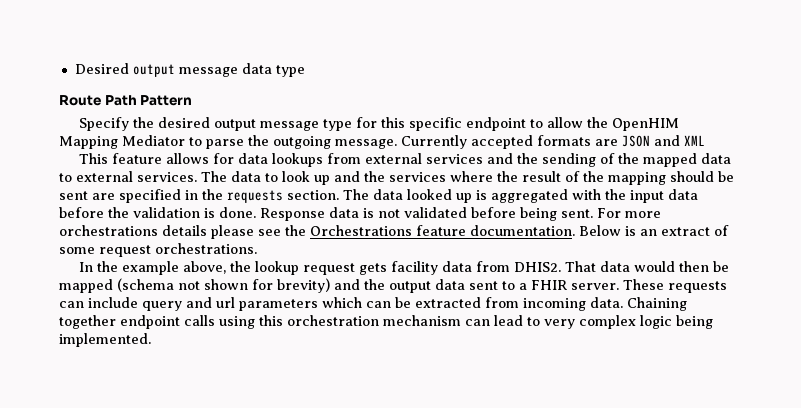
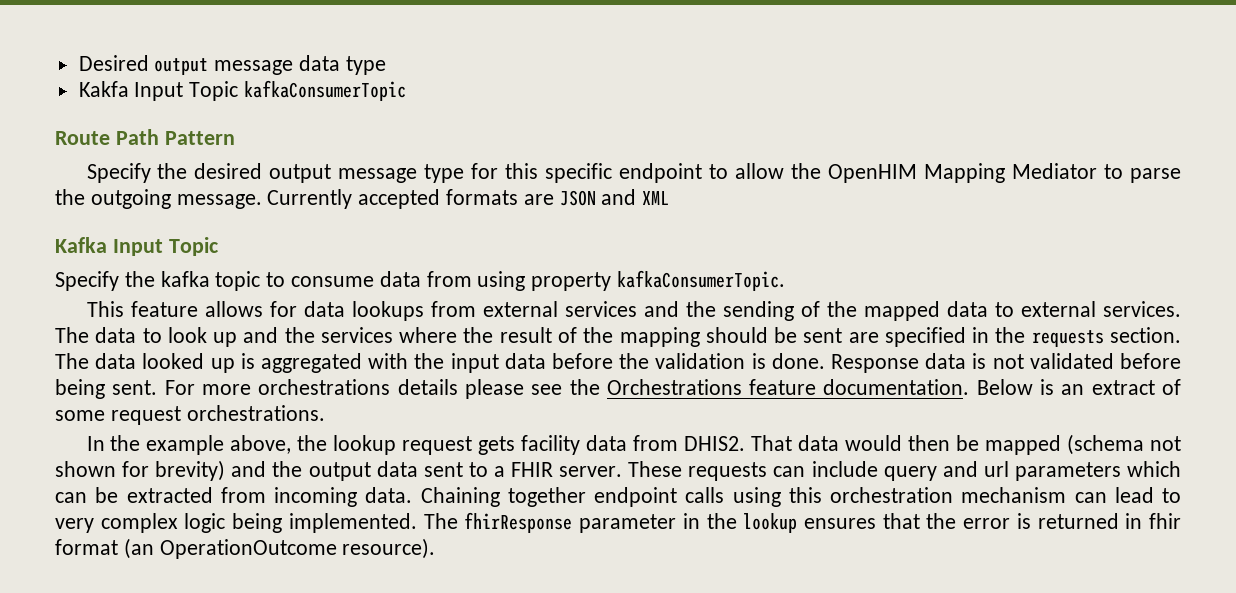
+ Kakfa Input Topic kafkaConsumerTopic
+ Kafka Input Topic
+ Specify the kafka topic to consume data from using property kafkaConsumerTopic.
+ The fhirResponse parameter in the lookup ensures that the error is returned in fhir format (an OperationOutcome resource).

